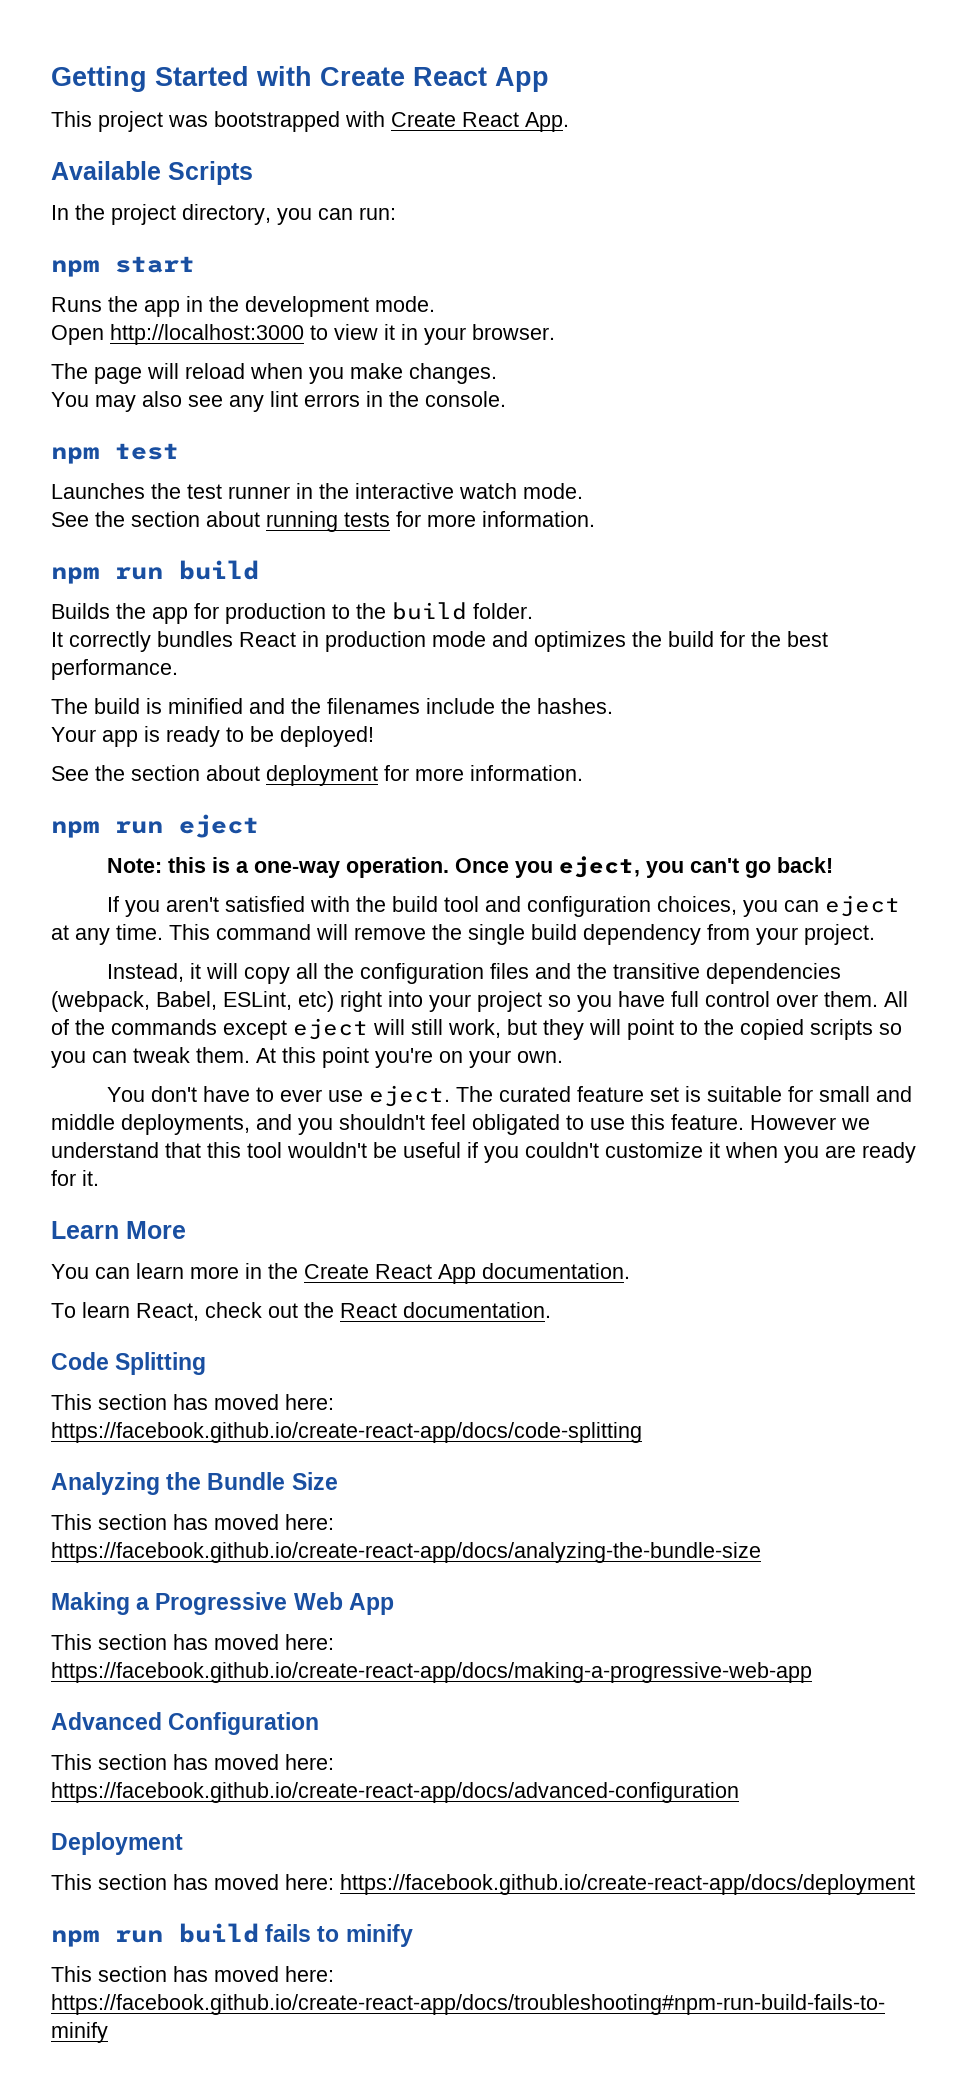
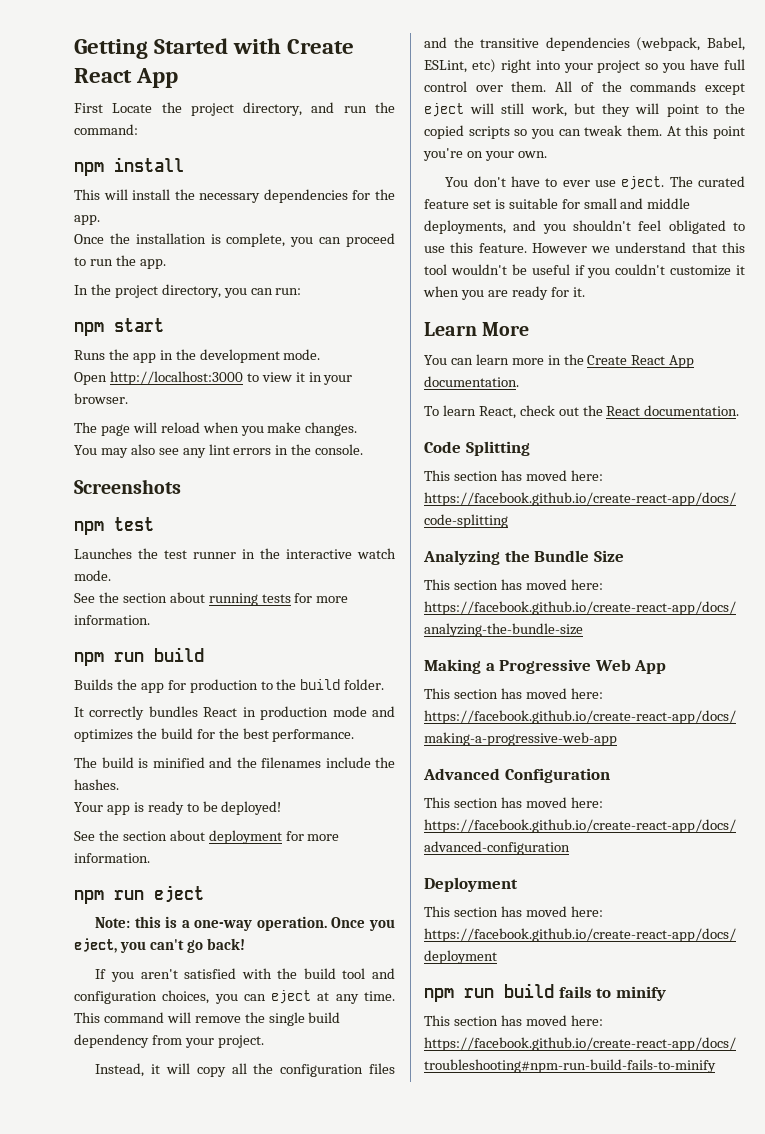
- This project was bootstrapped with Create React App.
- Available Scripts
+ First Locate the project directory, and run the command:
+ npm install
+ This will install the necessary dependencies for the app.
+ Once the installation is complete, you can proceed to run the app.
+ Screenshots

